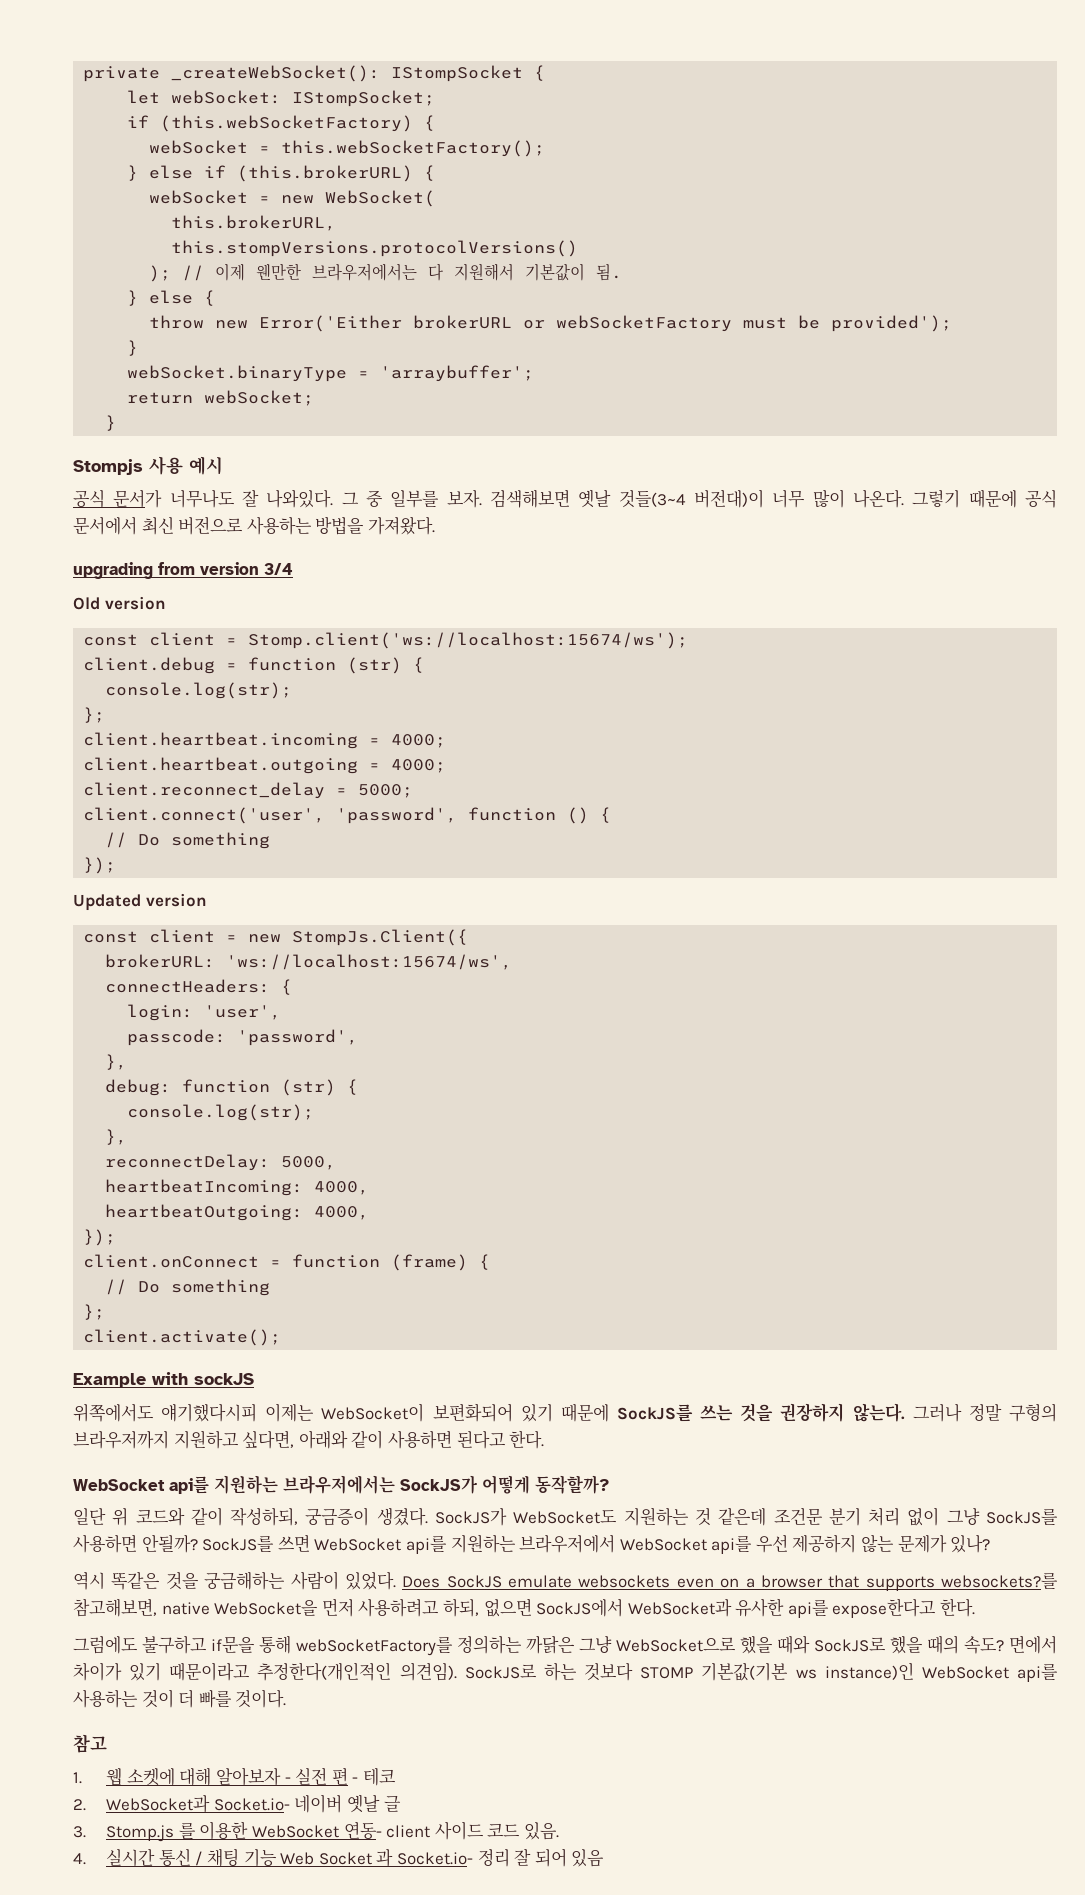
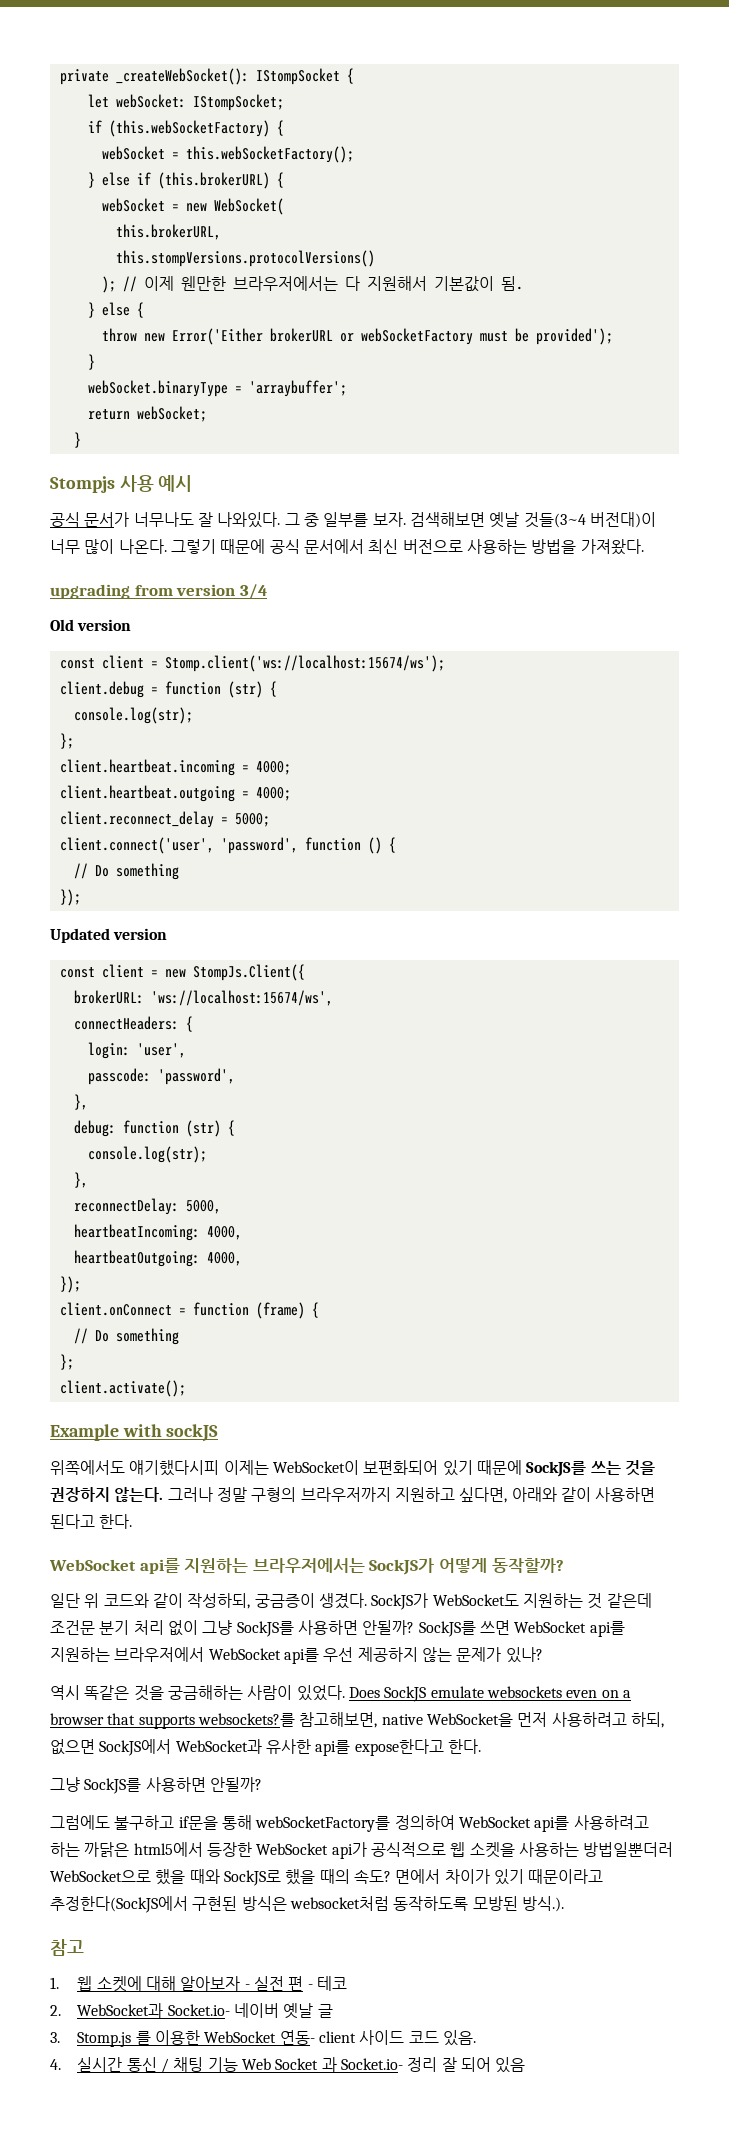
  Does SockJS emulate websockets even on a browser that supports websockets?를 참고해보면, native WebSocket을 먼저 사용하려고 하되, 없으면 SockJS에서 WebSocket과 유사한 api를 expose한다고 한다.
+ 그냥 SockJS를 사용하면 안될까?
- 그럼에도 불구하고 if문을 통해 webSocketFactory를 정의하는 까닭은 그냥 WebSocket으로 했을 때와 SockJS로 했을 때의 속도?
+ 그럼에도 불구하고 if문을 통해 webSocketFactory를 정의하여 WebSocket api를 사용하려고 하는 까닭은 html5에서 등장한 WebSocket api가 공식적으로 웹 소켓을 사용하는 방법일뿐더러 WebSocket으로 했을 때와 SockJS로 했을 때의 속도?
- 면에서 차이가 있기 때문이라고 추정한다(개인적인 의견임). SockJS로 하는 것보다 STOMP 기본값(기본 ws instance)인 WebSocket api를 사용하는 것이 더 빠를 것이다.
+ 면에서 차이가 있기 때문이라고 추정한다(SockJS에서 구현된 방식은 websocket처럼 동작하도록 모방된 방식.).

